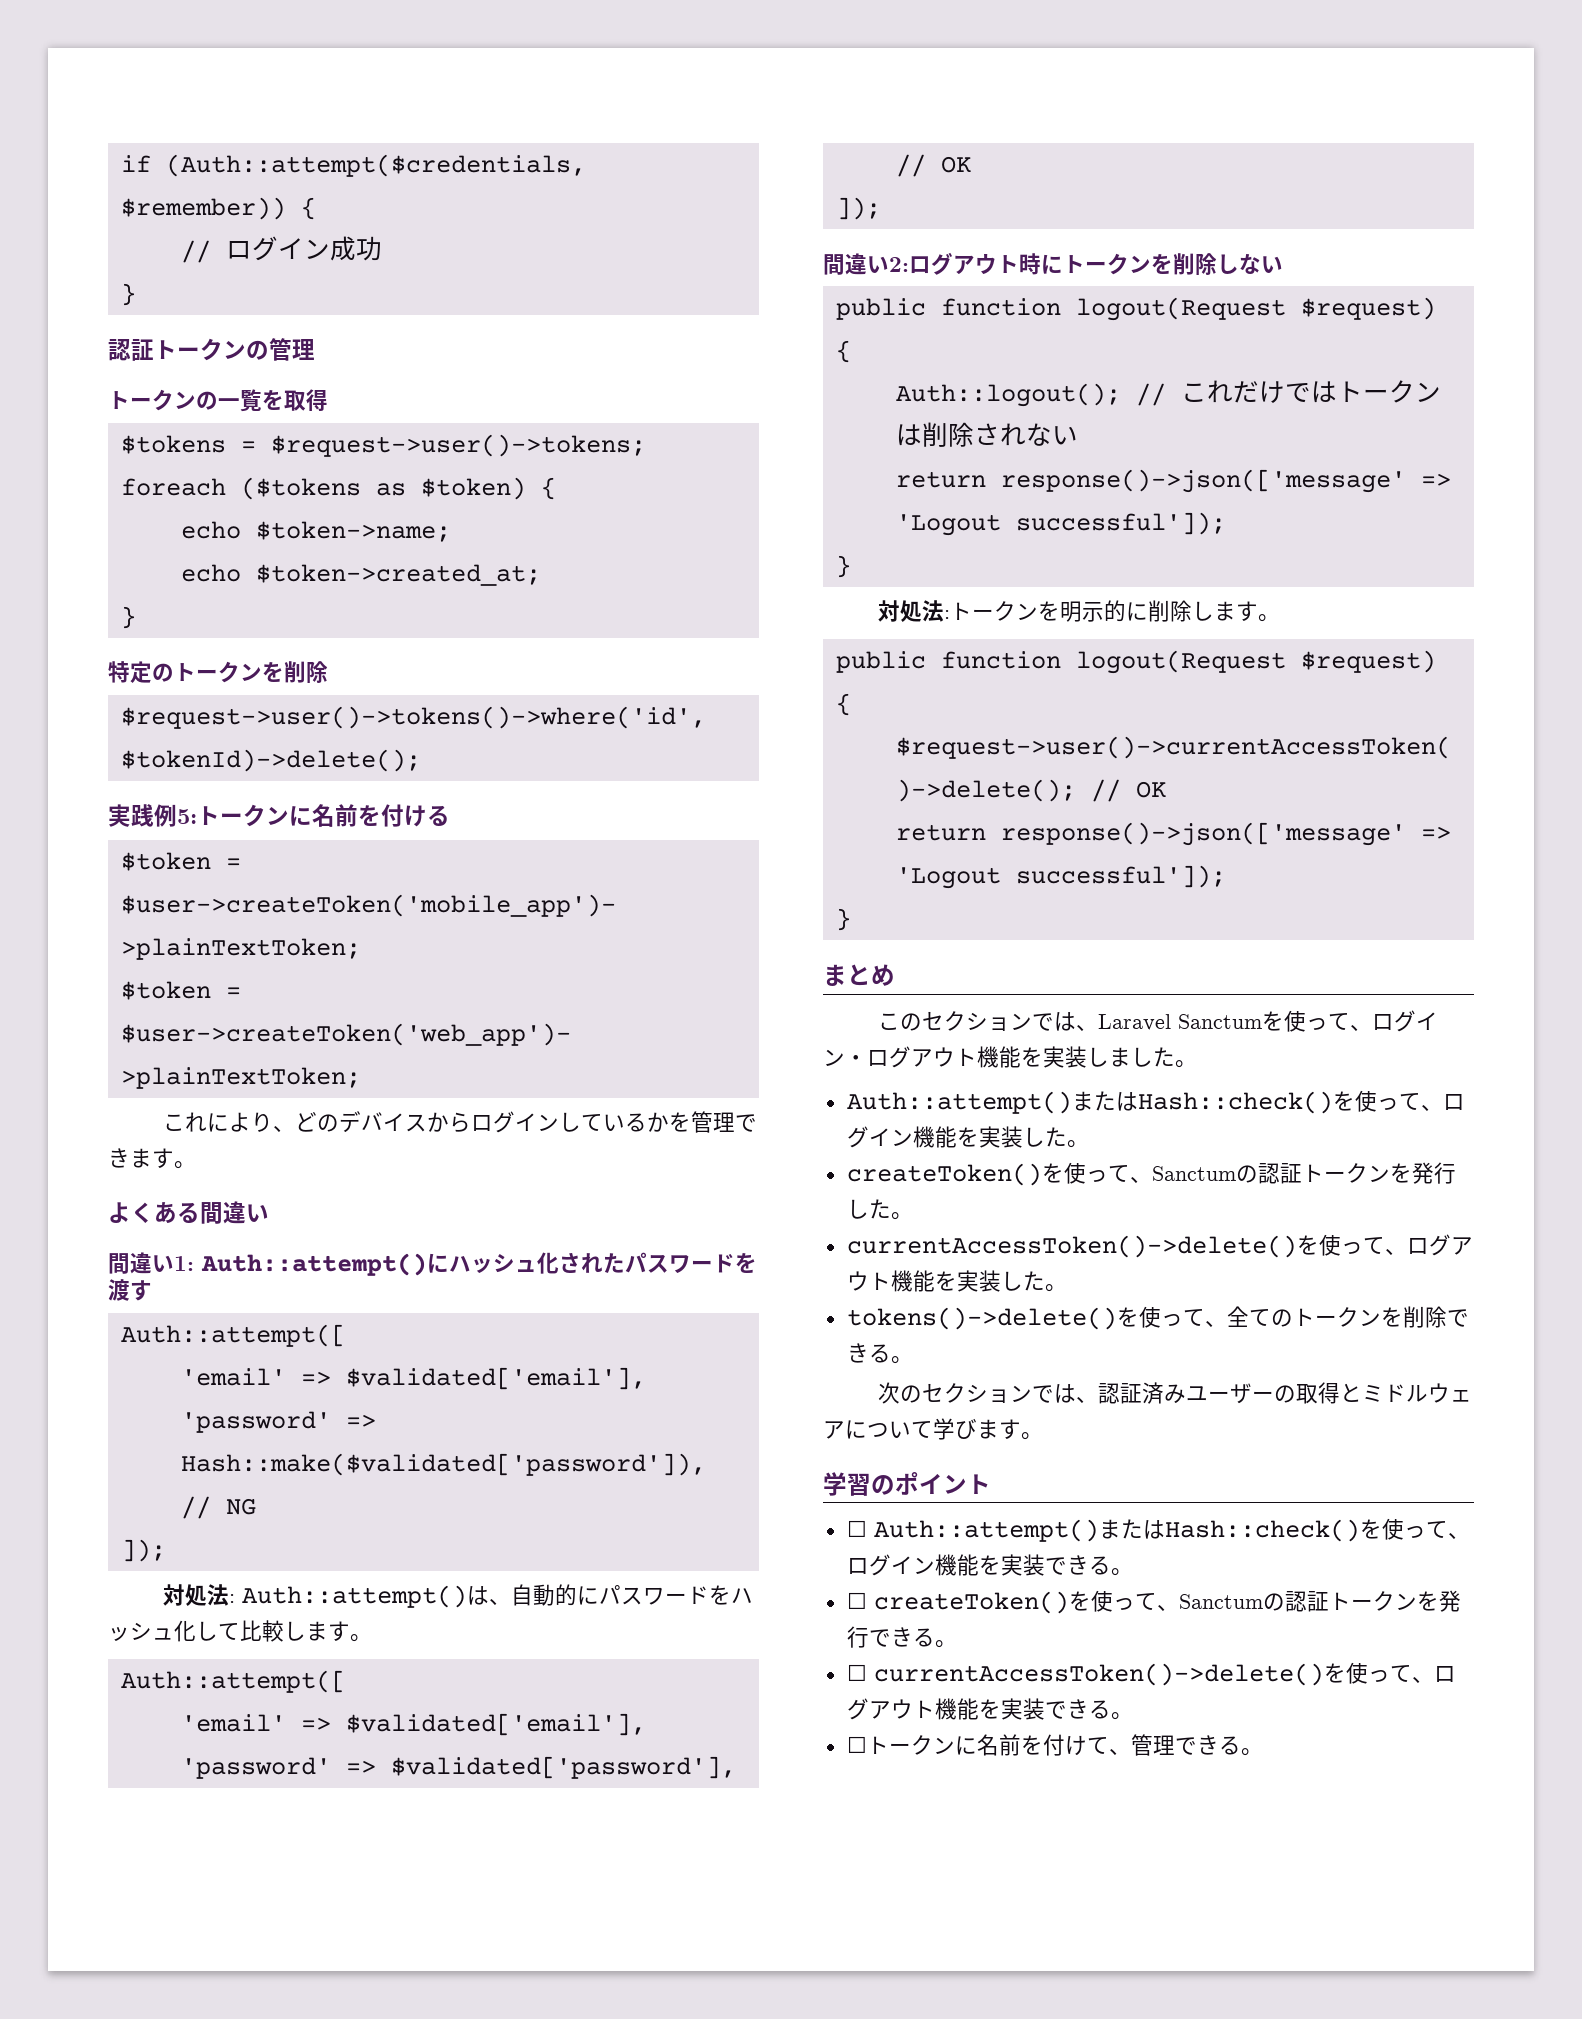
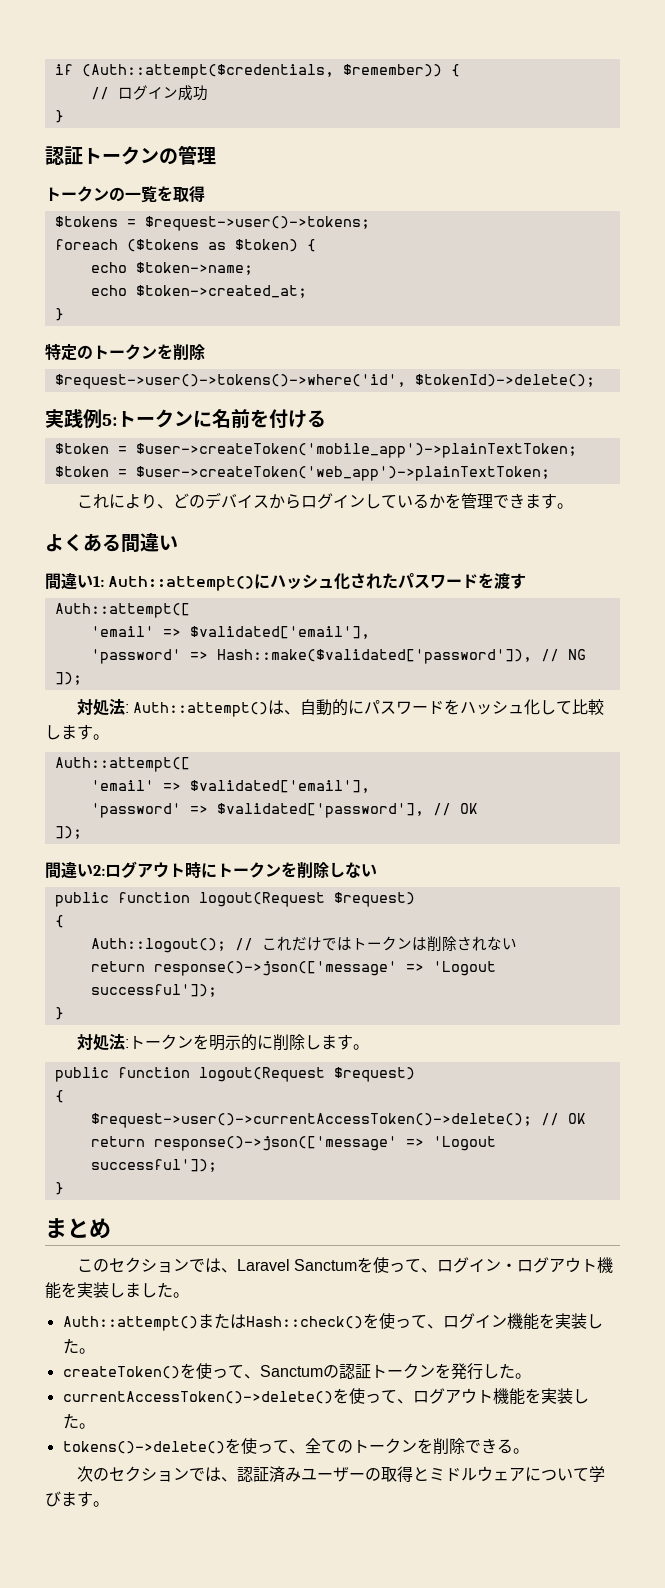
- 学習のポイント
- ☐ Auth::attempt()またはHash::check()を使って、ログイン機能を実装できる。
- ☐ createToken()を使って、Sanctumの認証トークンを発行できる。
- ☐ currentAccessToken()->delete()を使って、ログアウト機能を実装できる。
- ☐トークンに名前を付けて、管理できる。

